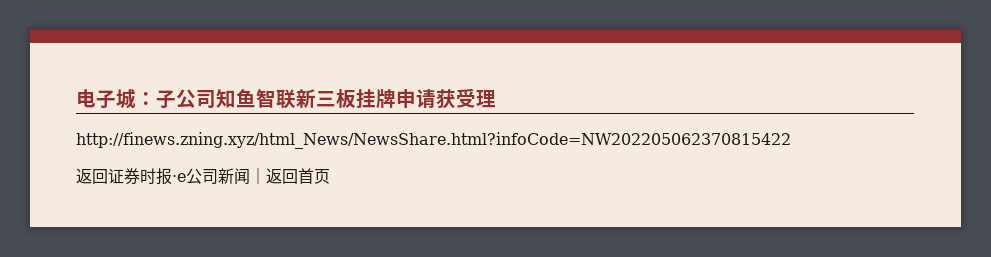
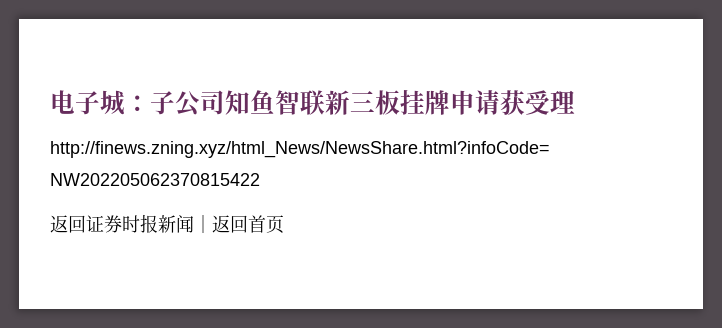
- 返回证券时报·e公司新闻｜返回首页
+ 返回证券时报新闻｜返回首页

